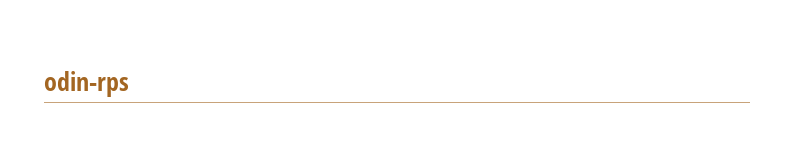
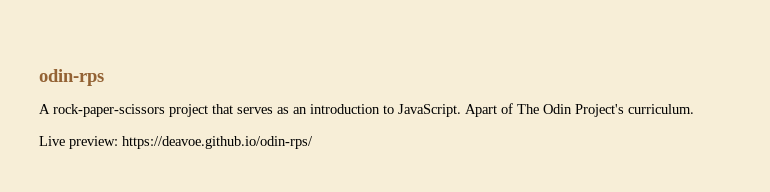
+ A rock-paper-scissors project that serves as an introduction to JavaScript. Apart of The Odin Project's curriculum.
+ Live preview: https://deavoe.github.io/odin-rps/

